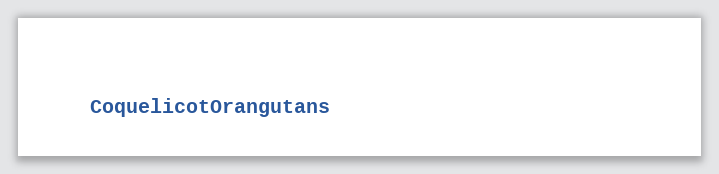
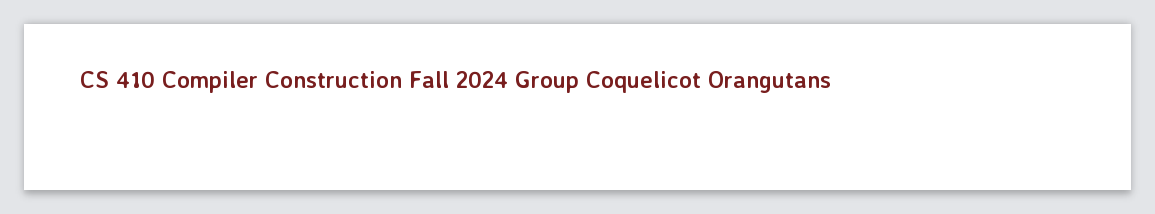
- CoquelicotOrangutans
+ CS 410 Compiler Construction Fall 2024 Group Coquelicot Orangutans

